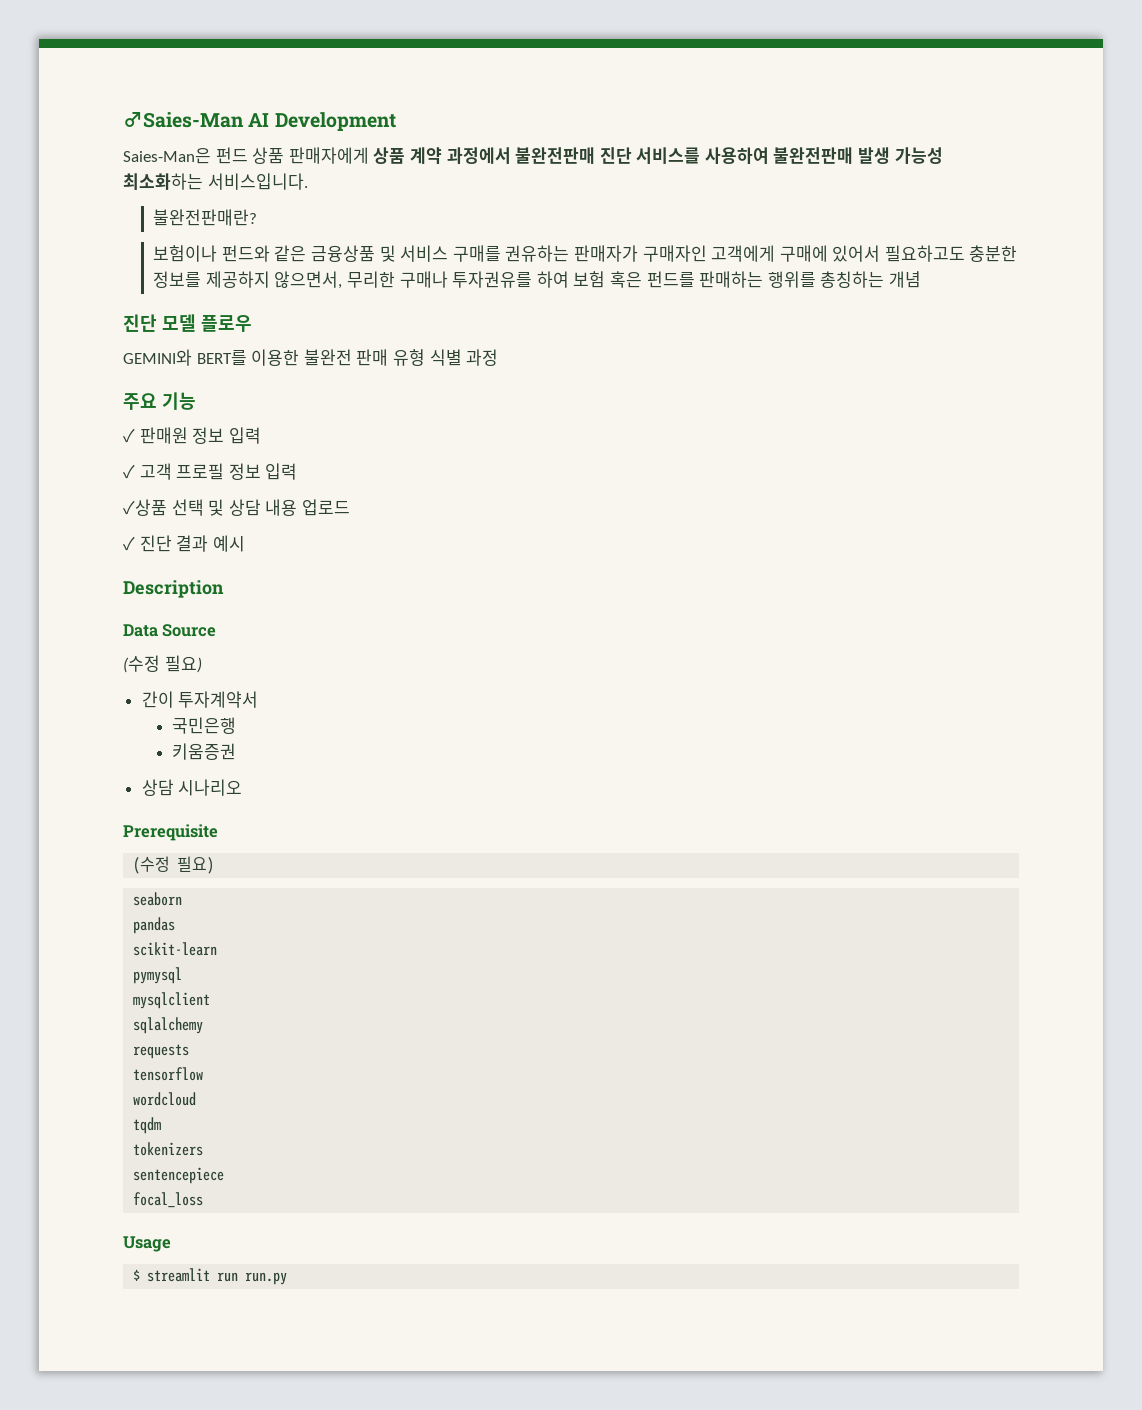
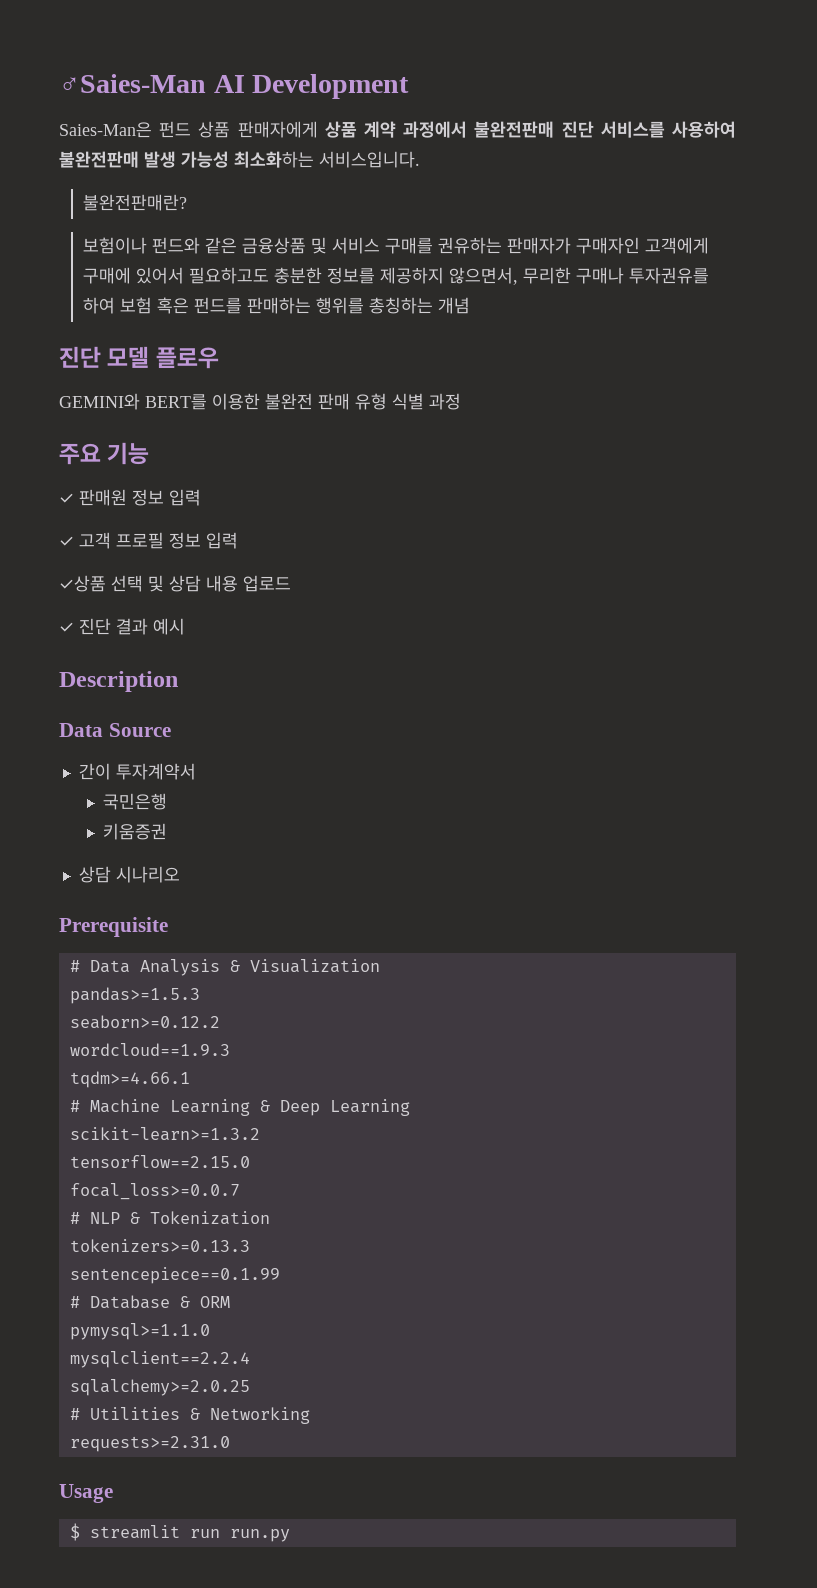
  Data Source
- (수정 필요)
  Prerequisite
- (수정 필요)
- seaborn
- pandas
- scikit-learn
- pymysql
- mysqlclient
- sqlalchemy
- requests
- tensorflow
- wordcloud
- tqdm
- tokenizers
- sentencepiece
- focal_loss
+ # Data Analysis & Visualization
+ pandas>=1.5.3
+ seaborn>=0.12.2
+ wordcloud==1.9.3
+ tqdm>=4.66.1
+ # Machine Learning & Deep Learning
+ scikit-learn>=1.3.2
+ tensorflow==2.15.0
+ focal_loss>=0.0.7
+ # NLP & Tokenization
+ tokenizers>=0.13.3
+ sentencepiece==0.1.99
+ # Database & ORM
+ pymysql>=1.1.0
+ mysqlclient==2.2.4
+ sqlalchemy>=2.0.25
+ # Utilities & Networking
+ requests>=2.31.0

